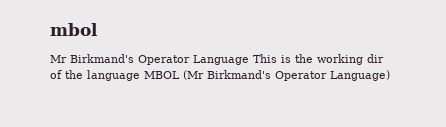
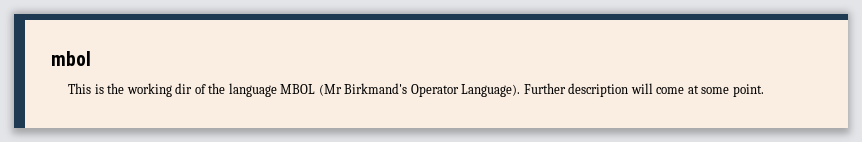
- Mr Birkmand's Operator Language This is the working dir of the language MBOL (Mr Birkmand's Operator Language)
+ This is the working dir of the language MBOL (Mr Birkmand's Operator Language). Further description will come at some point.

